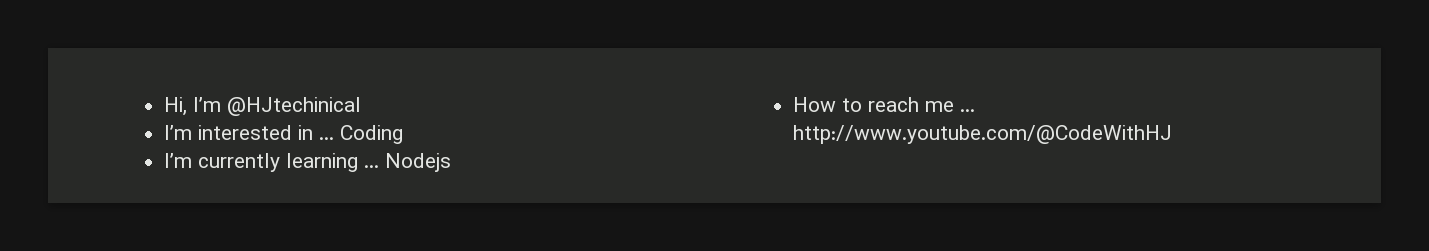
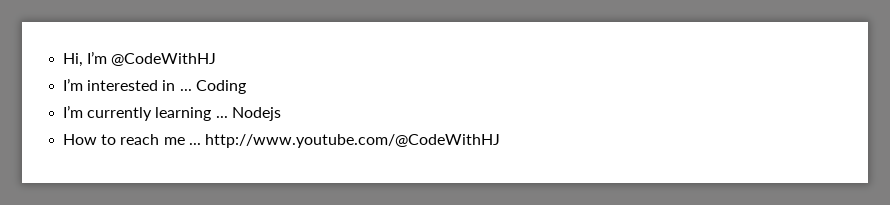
- Hi, I’m @HJtechinical
+ Hi, I’m @CodeWithHJ

